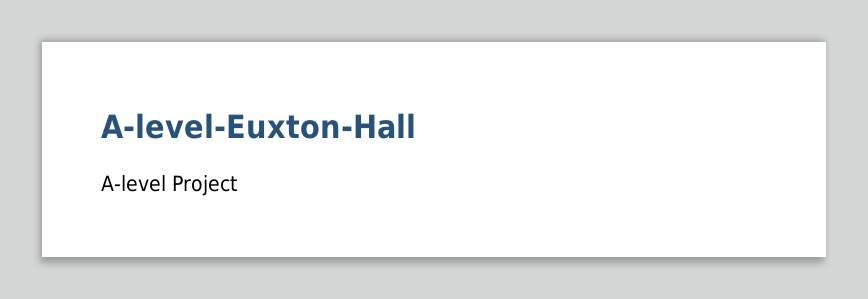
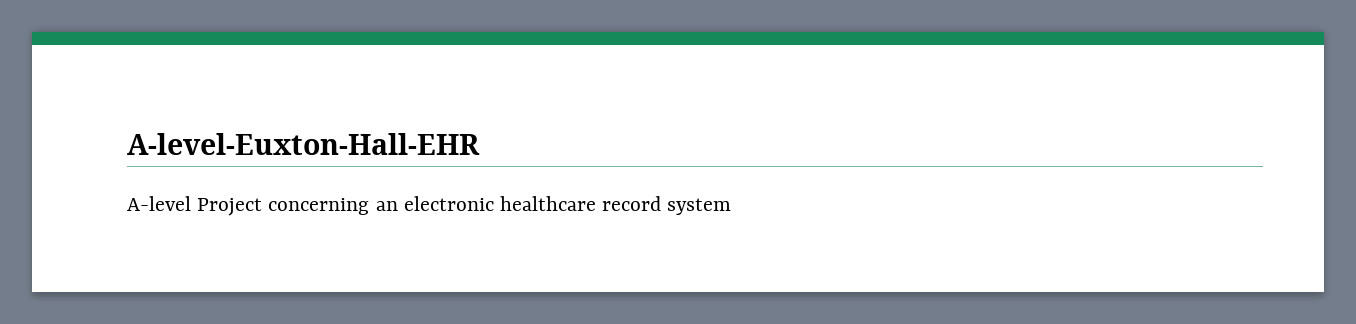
- A-level-Euxton-Hall
+ A-level-Euxton-Hall-EHR
- A-level Project
+ A-level Project concerning an electronic healthcare record system

